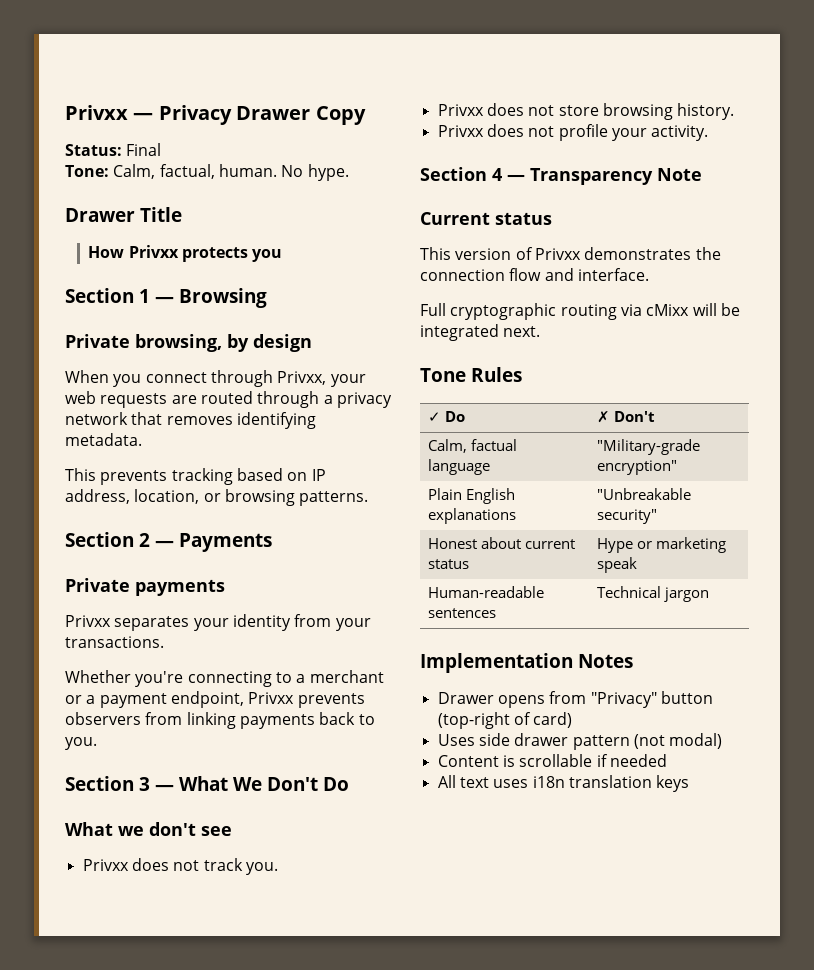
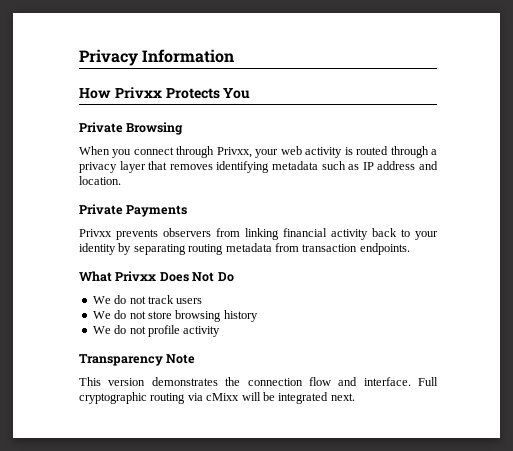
- Privxx — Privacy Drawer Copy
- Status: Final
- Tone: Calm, factual, human. No hype.
- Drawer Title
- How Privxx protects you
- Section 1 — Browsing
- Private browsing, by design
+ Privacy Information
+ How Privxx Protects You
+ Private Browsing
- When you connect through Privxx, your web requests are routed through a privacy network that removes identifying metadata.
- This prevents tracking based on IP address, location, or browsing patterns.
- Section 2 — Payments
- Private payments
- Privxx separates your identity from your transactions.
- Whether you're connecting to a merchant or a payment endpoint, Privxx prevents observers from linking payments back to you.
- Section 3 — What We Don't Do
- What we don't see
- Privxx does not track you.
- Privxx does not store browsing history.
- Privxx does not profile your activity.
- Section 4 — Transparency Note
+ When you connect through Privxx, your web activity is routed through a privacy layer that removes identifying metadata such as IP address and location.
+ Private Payments
+ Privxx prevents observers from linking financial activity back to your identity by separating routing metadata from transaction endpoints.
+ What Privxx Does Not Do
+ We do not track users
+ We do not store browsing history
+ We do not profile activity
+ Transparency Note
- Current status
- This version of Privxx demonstrates the connection flow and interface.
- Full cryptographic routing via cMixx will be integrated next.
+ This version demonstrates the connection flow and interface. Full cryptographic routing via cMixx will be integrated next.
- Tone Rules
- ✓ Do | ✗ Don't
- Calm, factual language | "Military-grade encryption"
- Plain English explanations | "Unbreakable security"
- Honest about current status | Hype or marketing speak
- Human-readable sentences | Technical jargon
- Implementation Notes
- Drawer opens from "Privacy" button (top-right of card)
- Uses side drawer pattern (not modal)
- Content is scrollable if needed
- All text uses i18n translation keys

